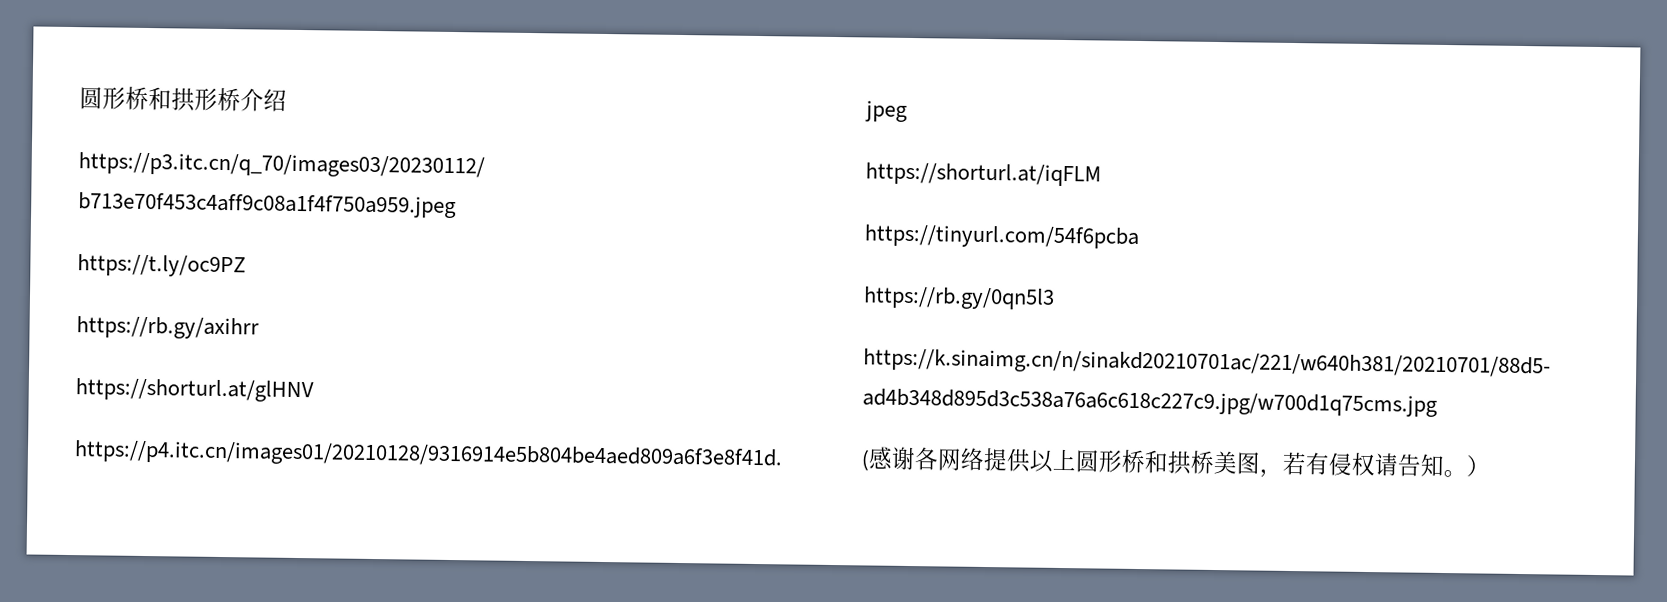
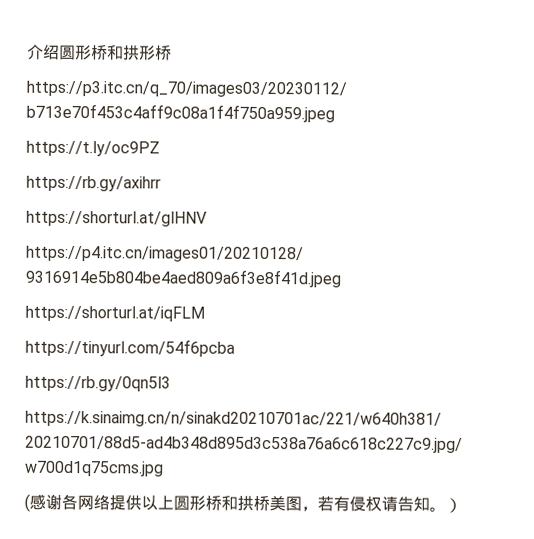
- 圆形桥和拱形桥介绍
+ 介绍圆形桥和拱形桥

